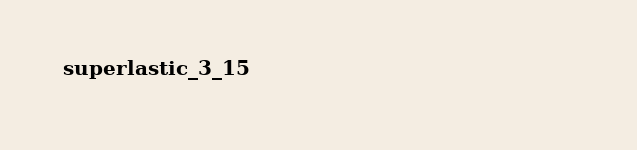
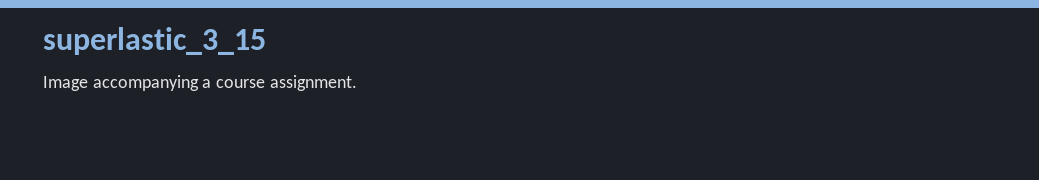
+ Image accompanying a course assignment.

